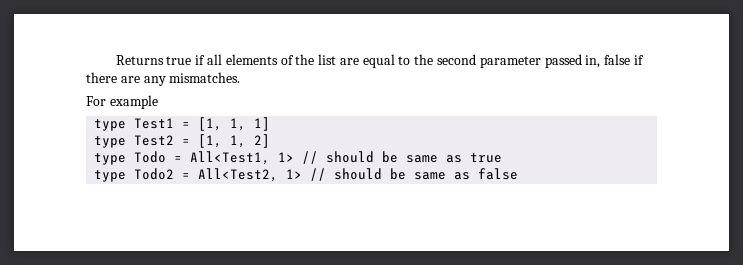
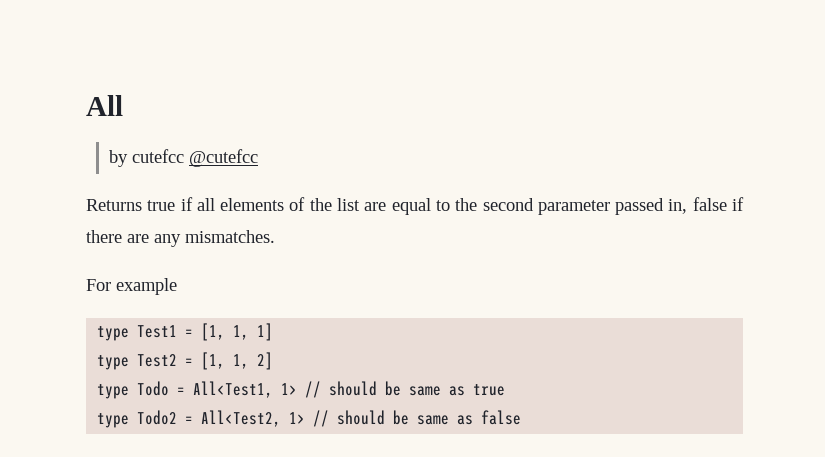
+ All
+ by cutefcc @cutefcc

